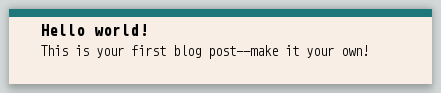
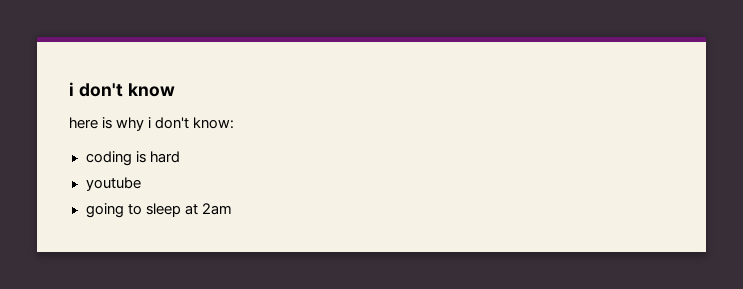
- Hello world!
- This is your first blog post--make it your own!
+ i don't know
+ here is why i don't know:
+ coding is hard
+ youtube
+ going to sleep at 2am

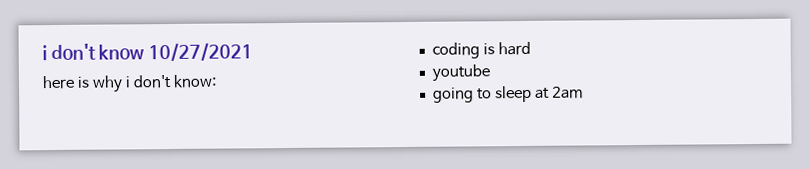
- i don't know
+ i don't know 10/27/2021

